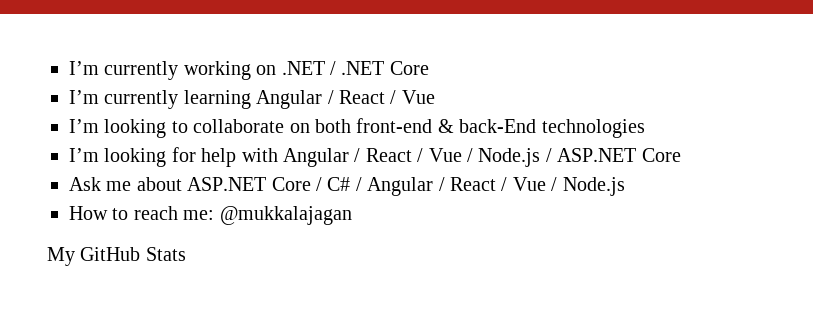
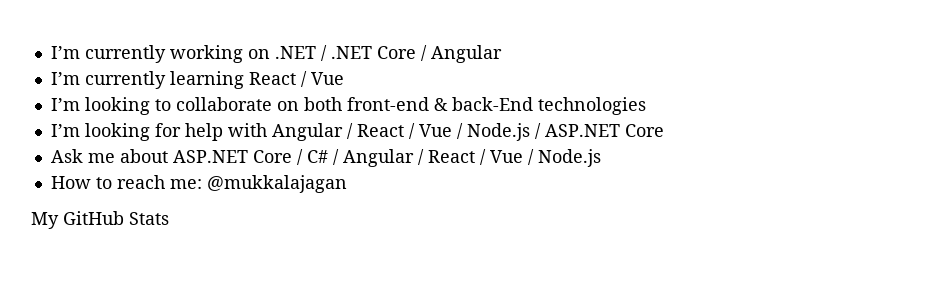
- I’m currently working on .NET / .NET Core
+ I’m currently working on .NET / .NET Core / Angular
- I’m currently learning Angular / React / Vue
+ I’m currently learning React / Vue

